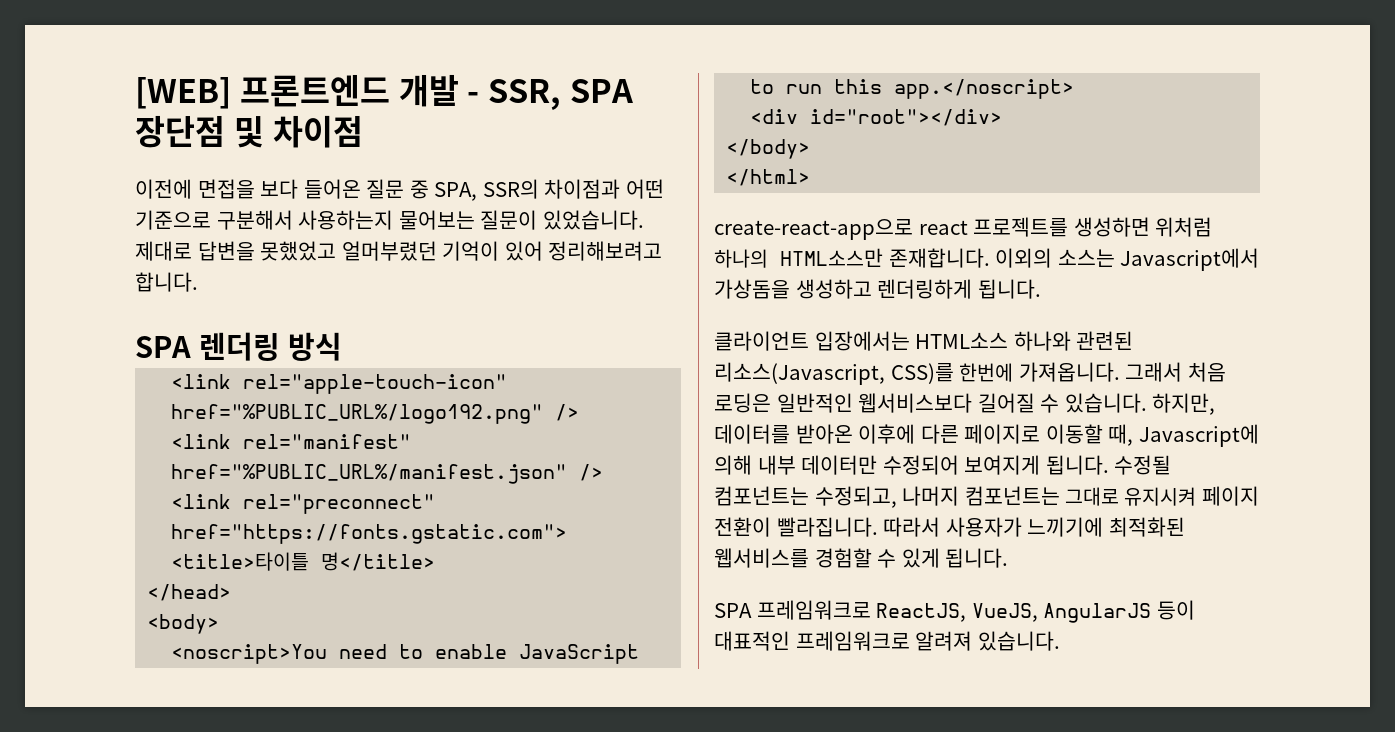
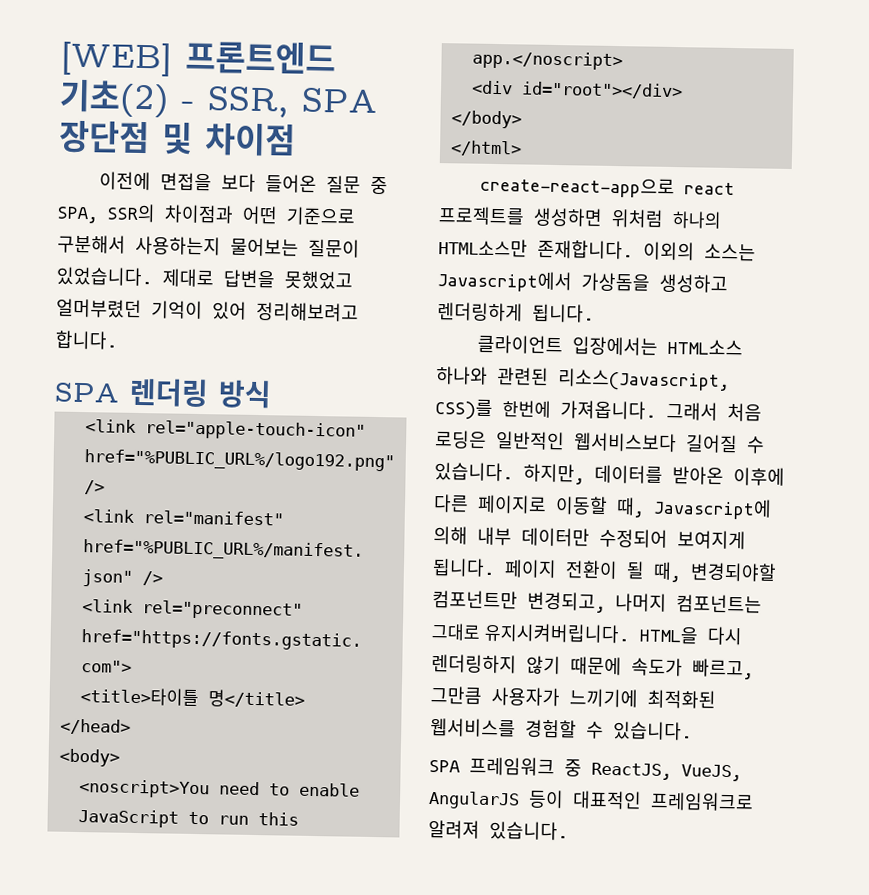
- [WEB] 프론트엔드 개발 - SSR, SPA 장단점 및 차이점
+ [WEB] 프론트엔드 기초(2) - SSR, SPA 장단점 및 차이점
- 수정될 컴포넌트는 수정되고, 나머지 컴포넌트는 그대로 유지시켜 페이지 전환이 빨라집니다. 따라서 사용자가 느끼기에 최적화된 웹서비스를 경험할 수 있게 됩니다.
- SPA 프레임워크로 ReactJS, VueJS, AngularJS 등이 대표적인 프레임워크로 알려져 있습니다.
+ 페이지 전환이 될 때, 변경되야할 컴포넌트만 변경되고, 나머지 컴포넌트는 그대로 유지시켜버립니다. HTML을 다시 렌더링하지 않기 때문에 속도가 빠르고, 그만큼 사용자가 느끼기에 최적화된 웹서비스를 경험할 수 있습니다.
+ SPA 프레임워크 중 ReactJS, VueJS, AngularJS 등이 대표적인 프레임워크로 알려져 있습니다.

